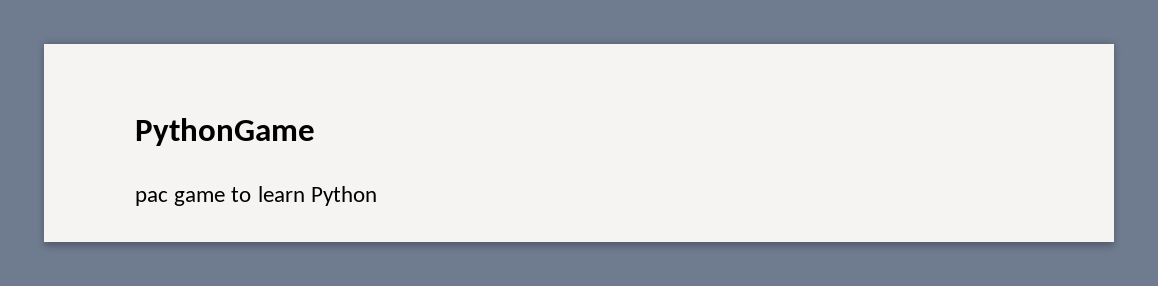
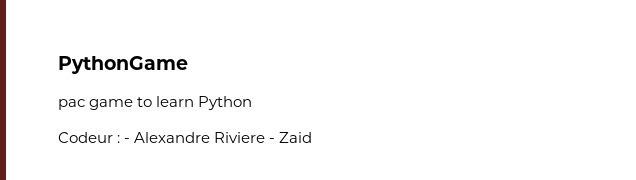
+ Codeur : - Alexandre Riviere - Zaid

